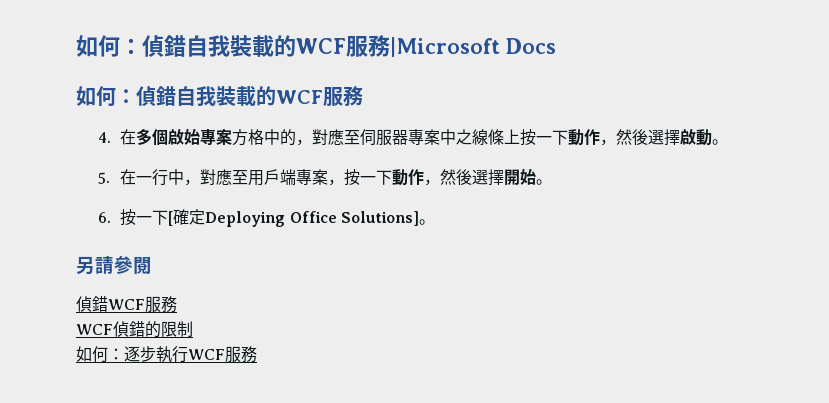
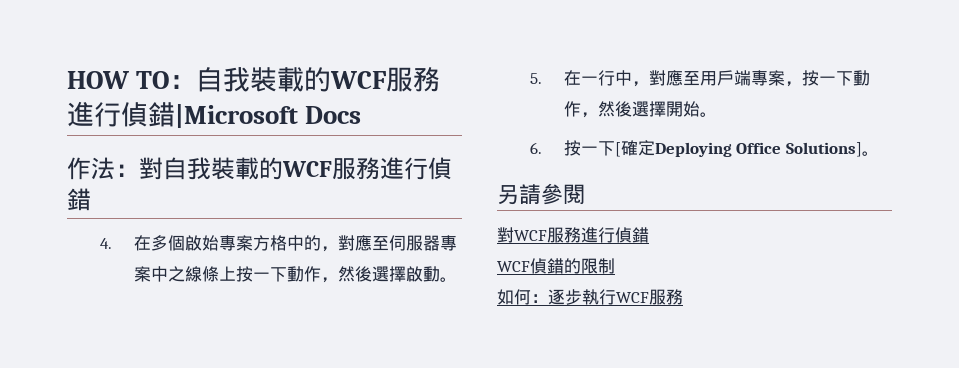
- 如何：偵錯自我裝載的WCF服務|Microsoft Docs
- 如何：偵錯自我裝載的WCF服務
+ HOW TO：自我裝載的WCF服務進行偵錯|Microsoft Docs
+ 作法：對自我裝載的WCF服務進行偵錯
- 偵錯WCF服務
+ 對WCF服務進行偵錯

